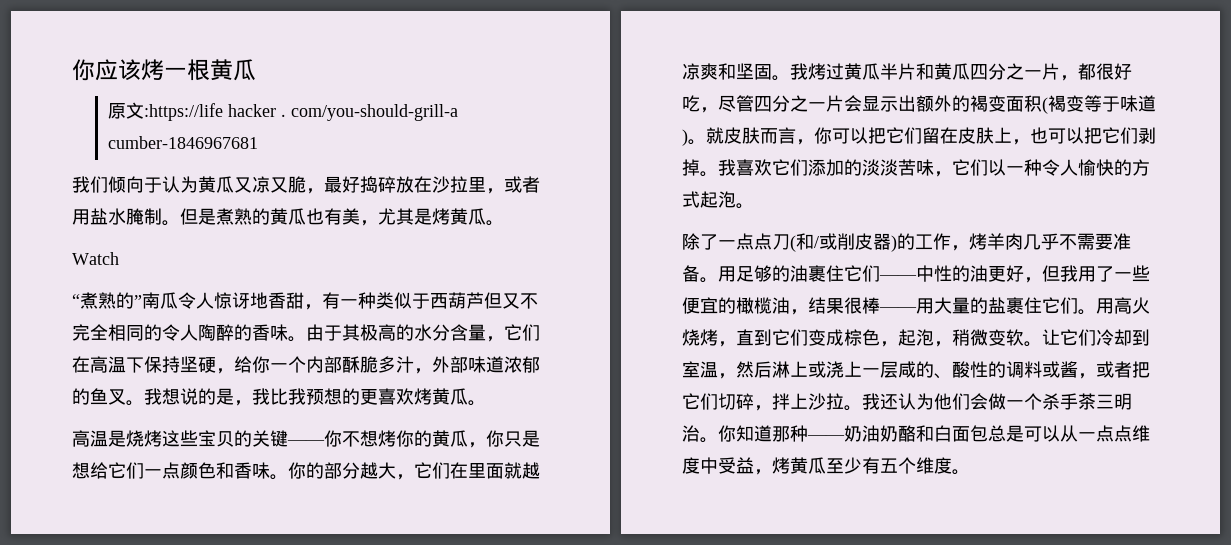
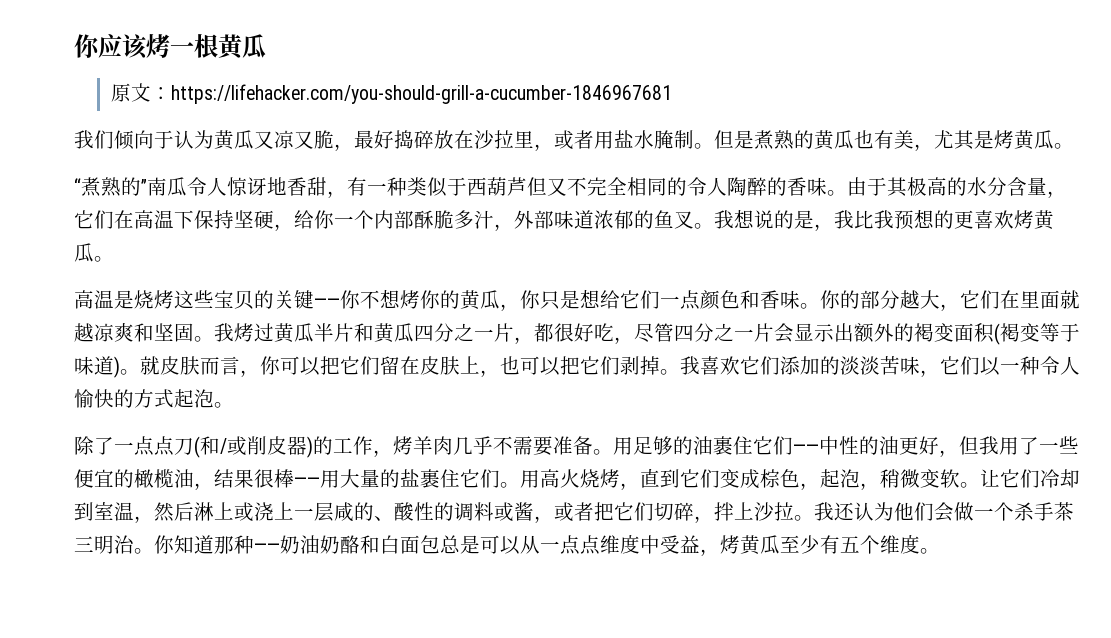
- 原文:https://life hacker . com/you-should-grill-a cumber-1846967681
+ 原文：https://lifehacker.com/you-should-grill-a-cucumber-1846967681
- Watch

